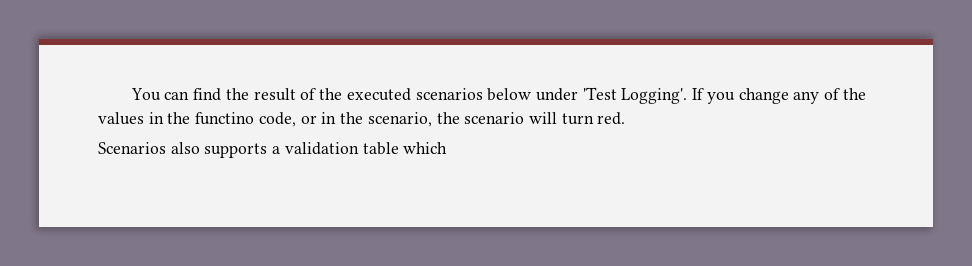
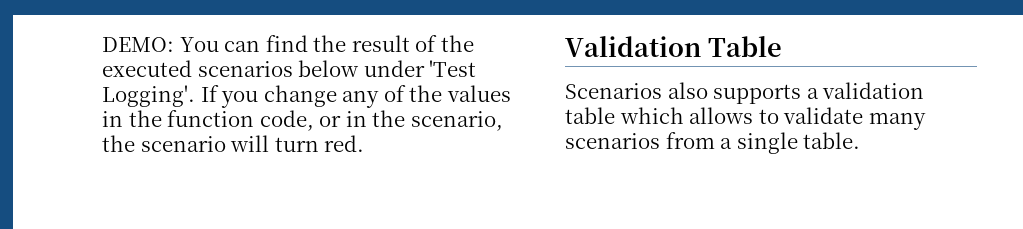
- You can find the result of the executed scenarios below under 'Test Logging'.
+ DEMO: You can find the result of the executed scenarios below under 'Test Logging'.
- If you change any of the values in the functino code, or in the scenario, the scenario will turn red.
+ If you change any of the values in the function code, or in the scenario, the scenario will turn red.
+ Validation Table
- Scenarios also supports a validation table which
+ Scenarios also supports a validation table which allows to validate many scenarios from a single table.

